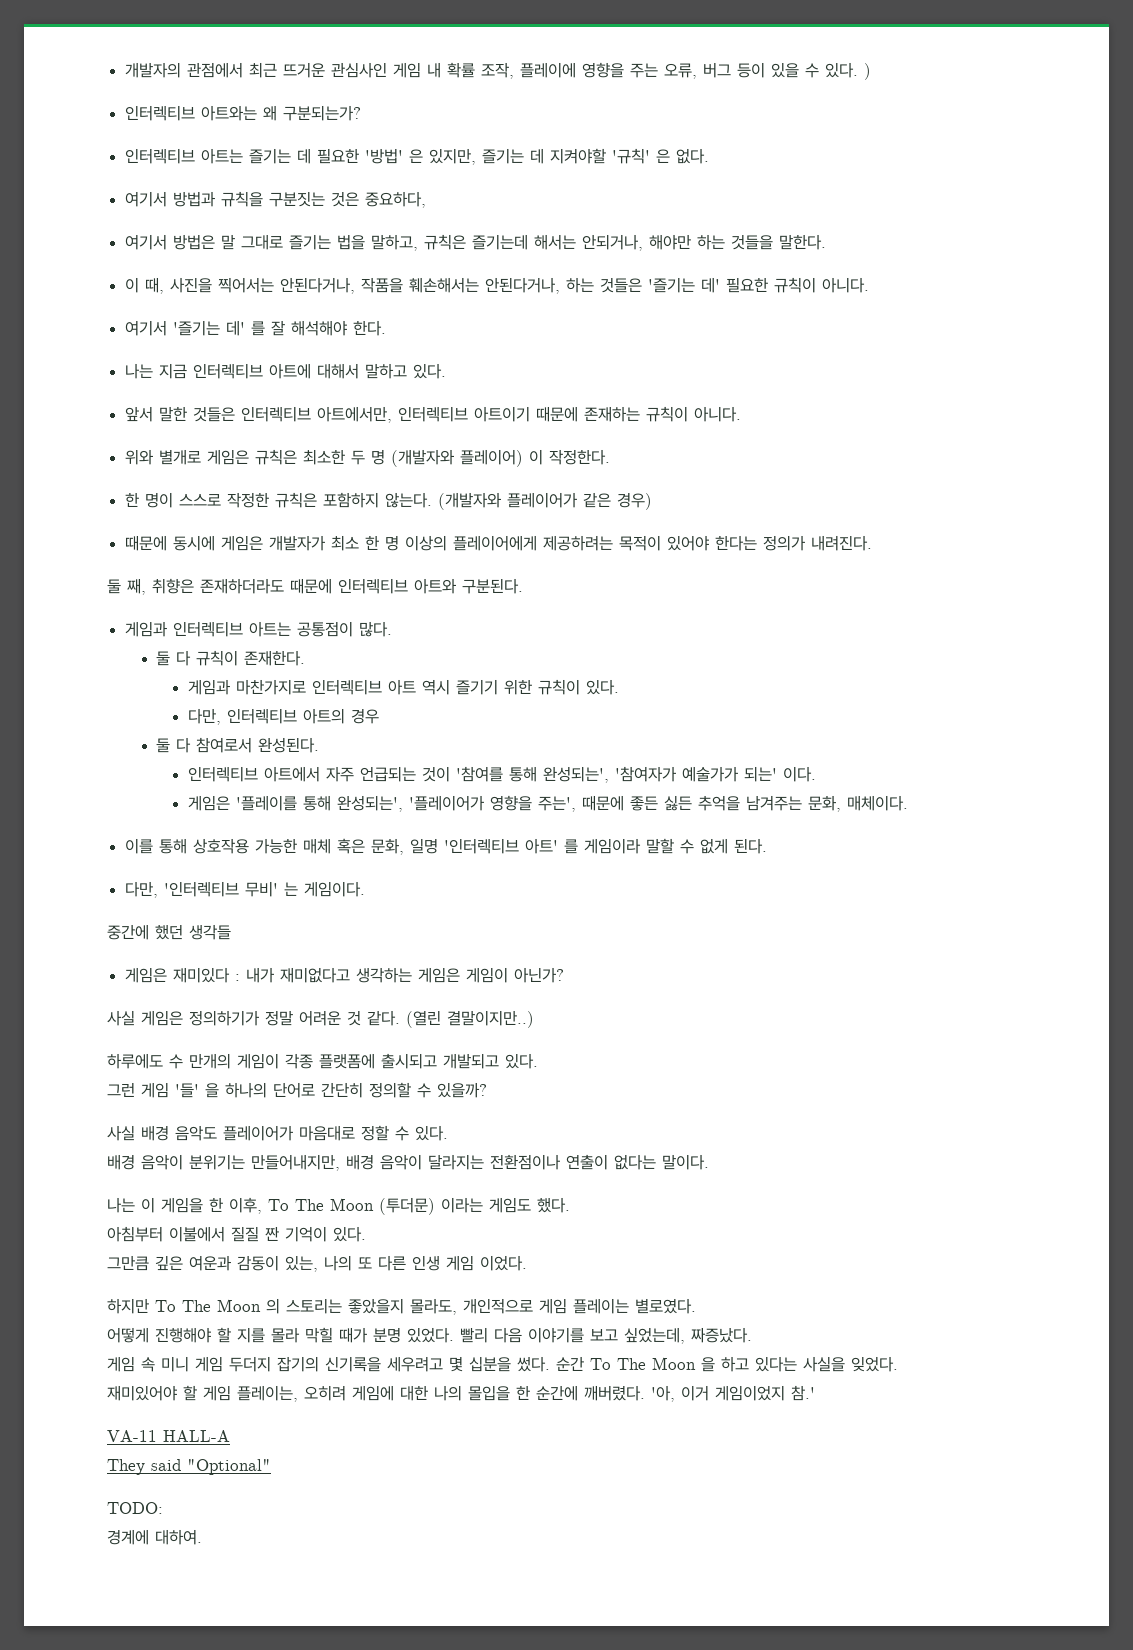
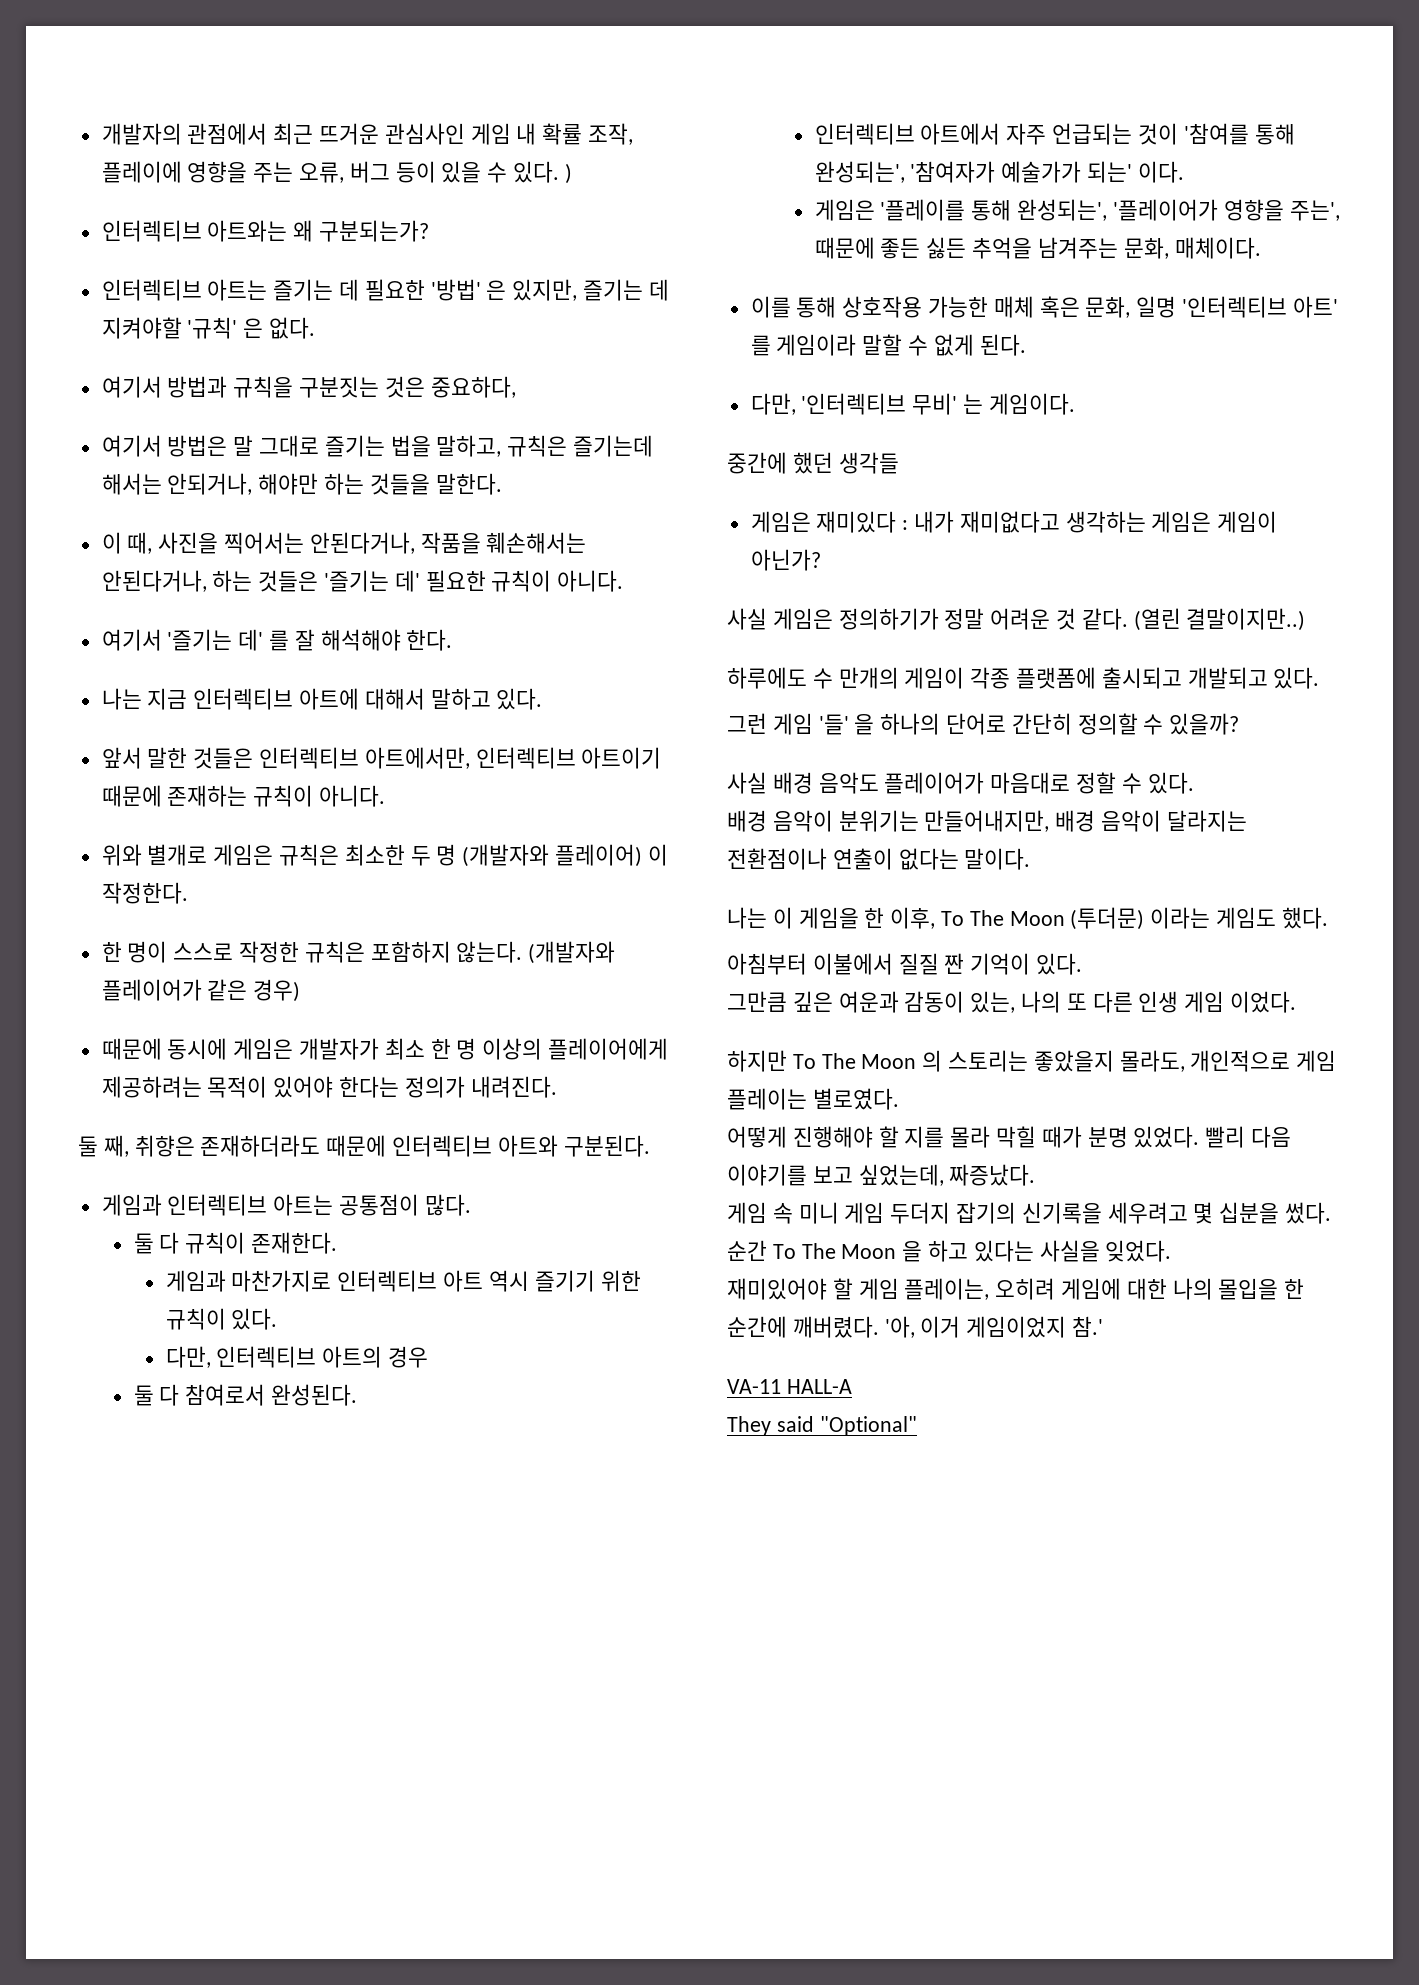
- TODO:
- 경계에 대하여.

